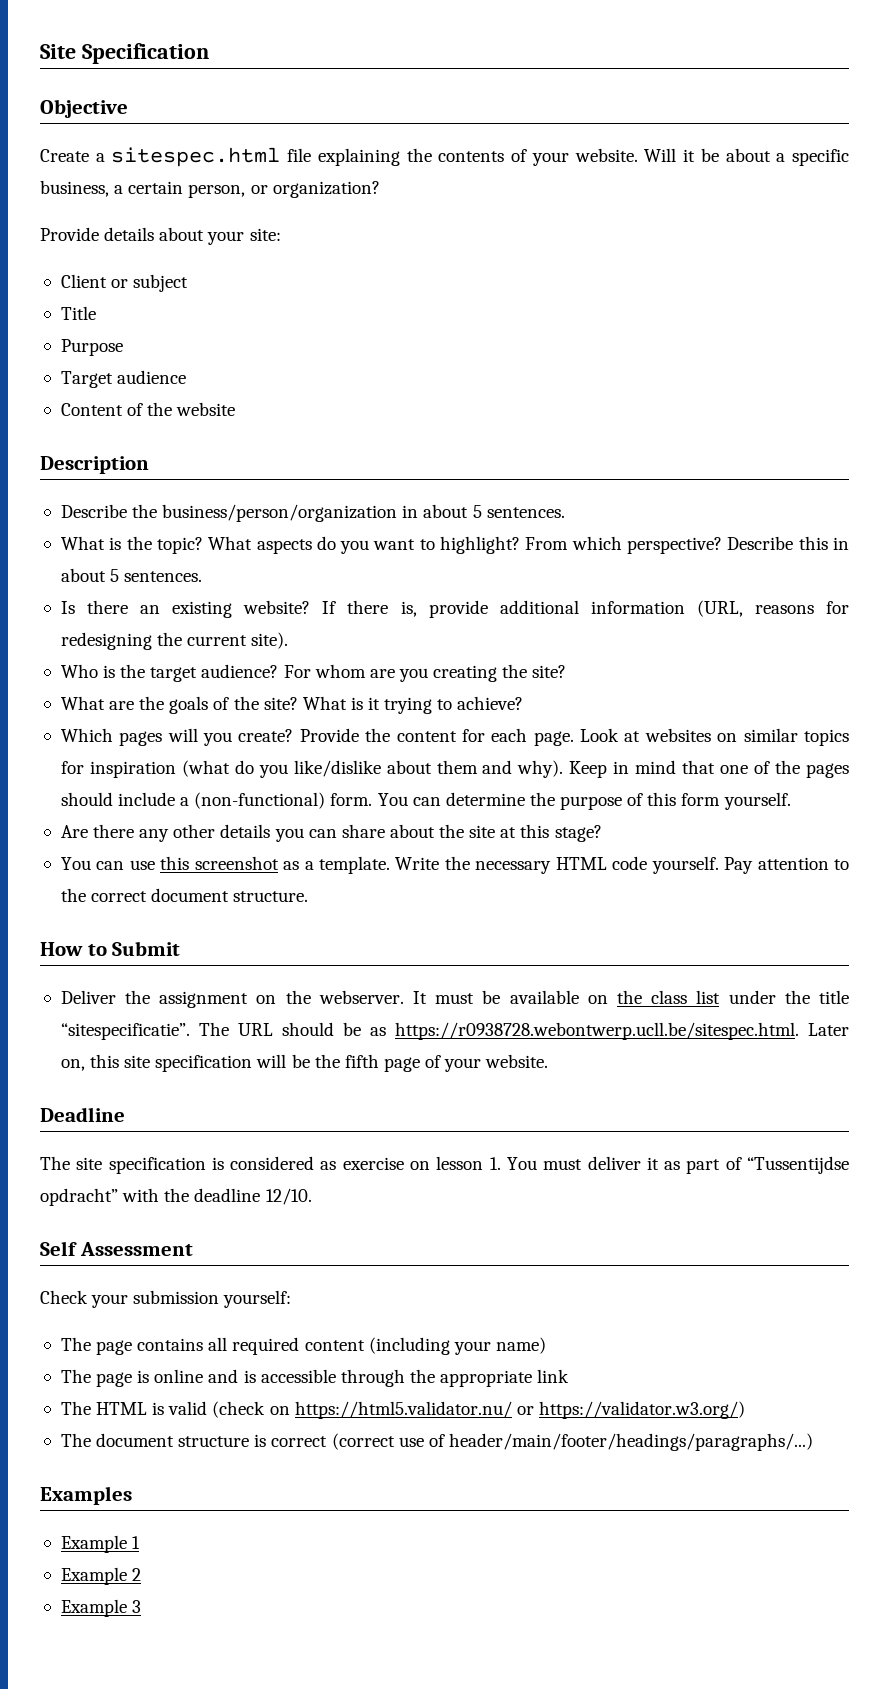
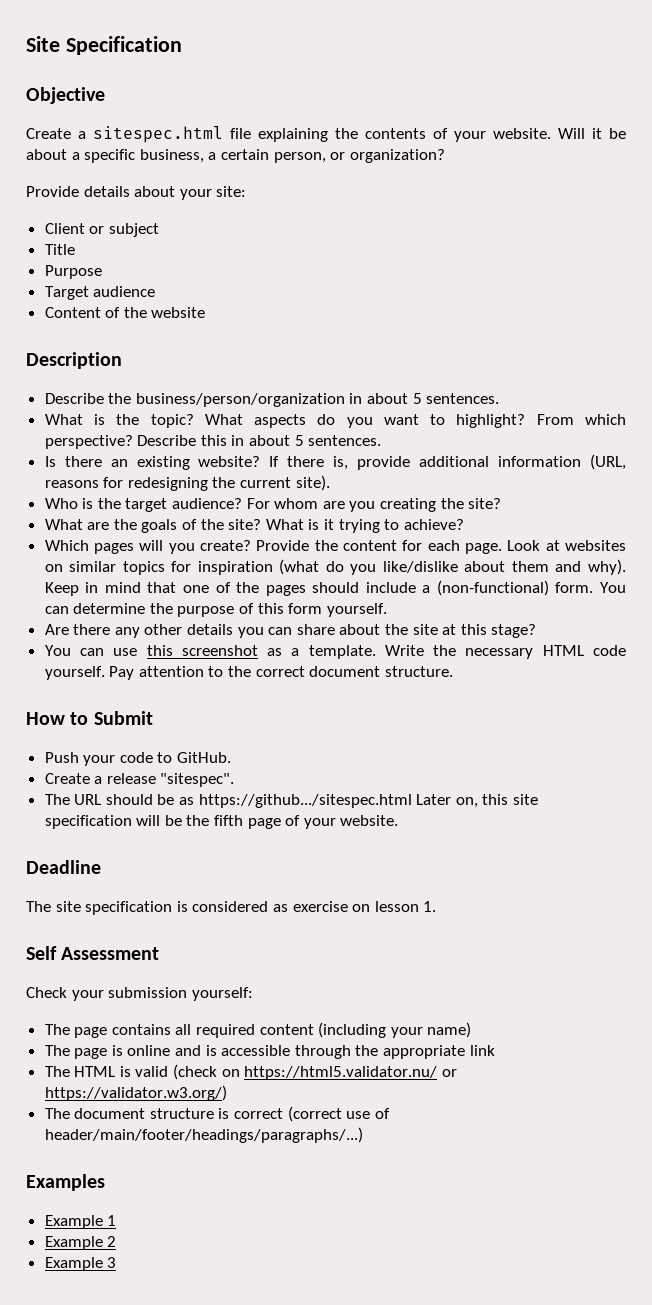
- Deliver the assignment on the webserver. It must be available on the class list under the title “sitespecificatie”. The URL should be as https://r0938728.webontwerp.ucll.be/sitespec.html. Later on, this site specification will be the fifth page of your website.
+ Push your code to GitHub.
+ Create a release "sitespec".
+ The URL should be as https://github.../sitespec.html Later on, this site specification will be the fifth page of your website.
- The site specification is considered as exercise on lesson 1. You must deliver it as part of “Tussentijdse opdracht” with the deadline 12/10.
+ The site specification is considered as exercise on lesson 1.

